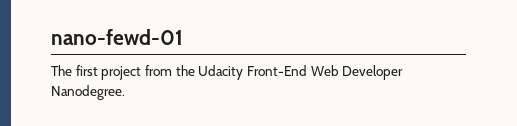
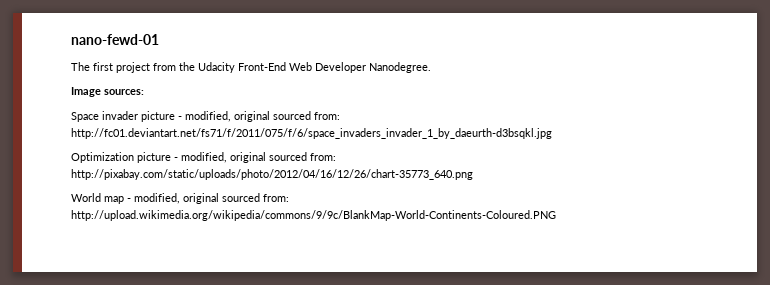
+ Image sources:
+ Space invader picture - modified, original sourced from:
+ http://fc01.deviantart.net/fs71/f/2011/075/f/6/space_invaders_invader_1_by_daeurth-d3bsqkl.jpg
+ Optimization picture - modified, original sourced from:
+ http://pixabay.com/static/uploads/photo/2012/04/16/12/26/chart-35773_640.png
+ World map - modified, original sourced from:
+ http://upload.wikimedia.org/wikipedia/commons/9/9c/BlankMap-World-Continents-Coloured.PNG

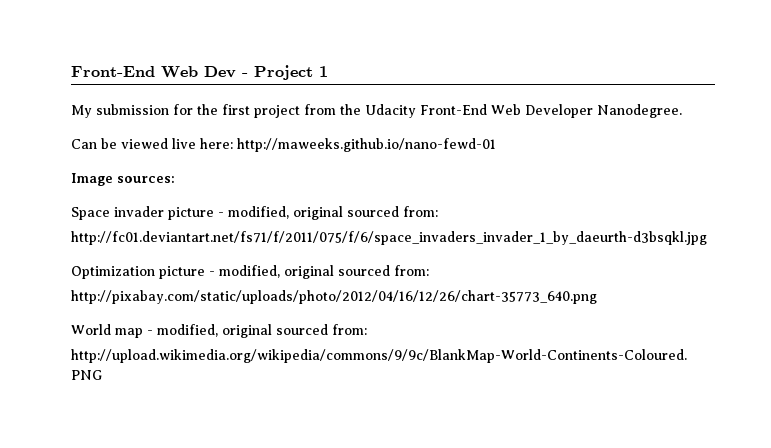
- nano-fewd-01
- The first project from the Udacity Front-End Web Developer Nanodegree.
+ Front-End Web Dev - Project 1
+ My submission for the first project from the Udacity Front-End Web Developer Nanodegree.
+ Can be viewed live here: http://maweeks.github.io/nano-fewd-01

